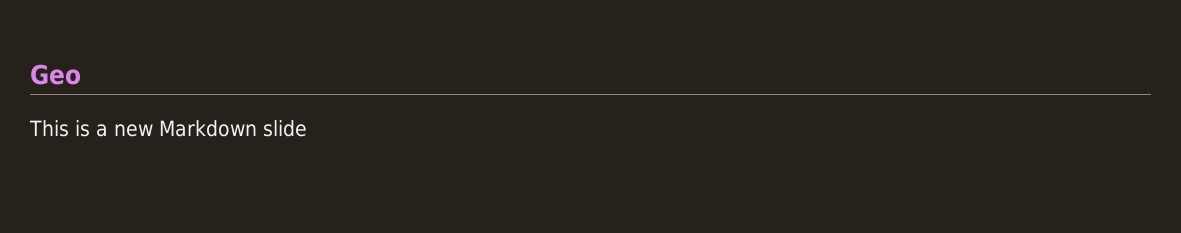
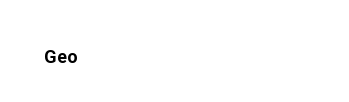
- This is a new Markdown slide

